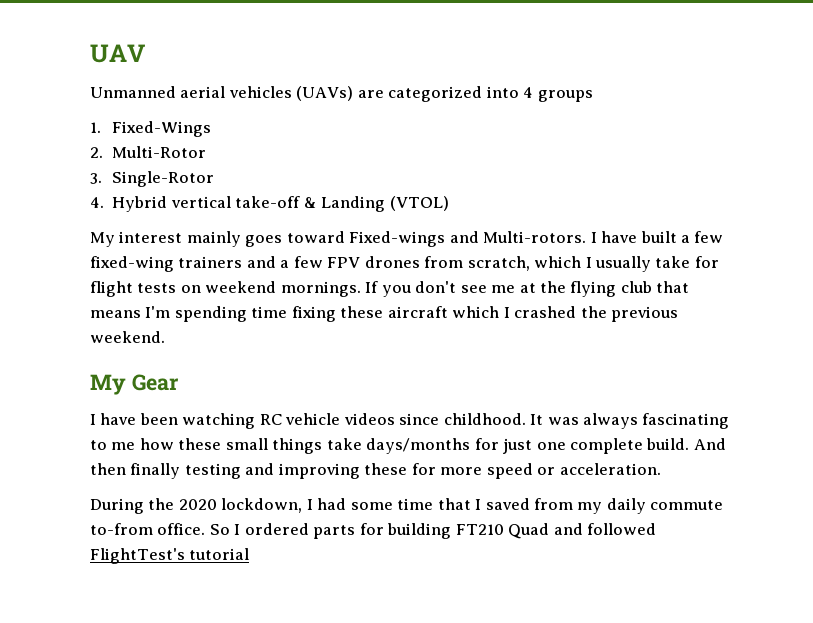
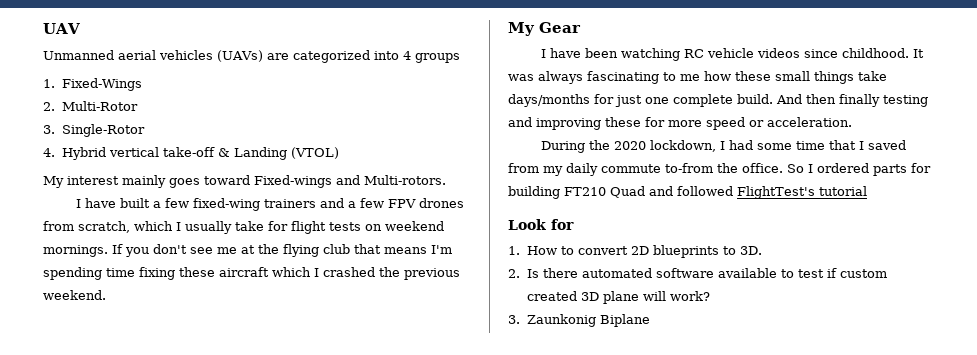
- My interest mainly goes toward Fixed-wings and Multi-rotors. I have built a few fixed-wing trainers and a few FPV drones from scratch, which I usually take for flight tests on weekend mornings.
+ My interest mainly goes toward Fixed-wings and Multi-rotors.
+ I have built a few fixed-wing trainers and a few FPV drones from scratch, which I usually take for flight tests on weekend mornings.
- During the 2020 lockdown, I had some time that I saved from my daily commute to-from office.
+ During the 2020 lockdown, I had some time that I saved from my daily commute to-from the office.
+ Look for
+ 1. How to convert 2D blueprints to 3D.
+ 2. Is there automated software available to test if custom created 3D plane will work?
+ 3. Zaunkonig Biplane

